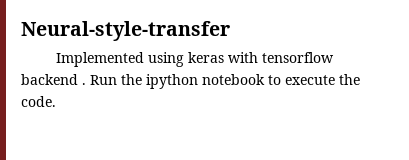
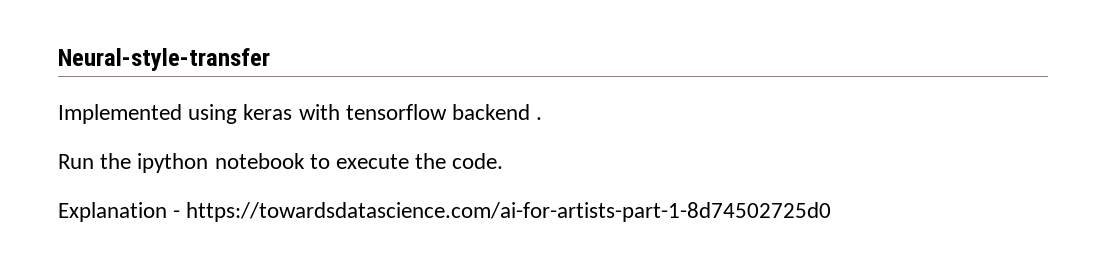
- Implemented using keras with tensorflow backend . Run the ipython notebook to execute the code.
+ Implemented using keras with tensorflow backend .
+ Run the ipython notebook to execute the code.
+ Explanation - https://towardsdatascience.com/ai-for-artists-part-1-8d74502725d0

